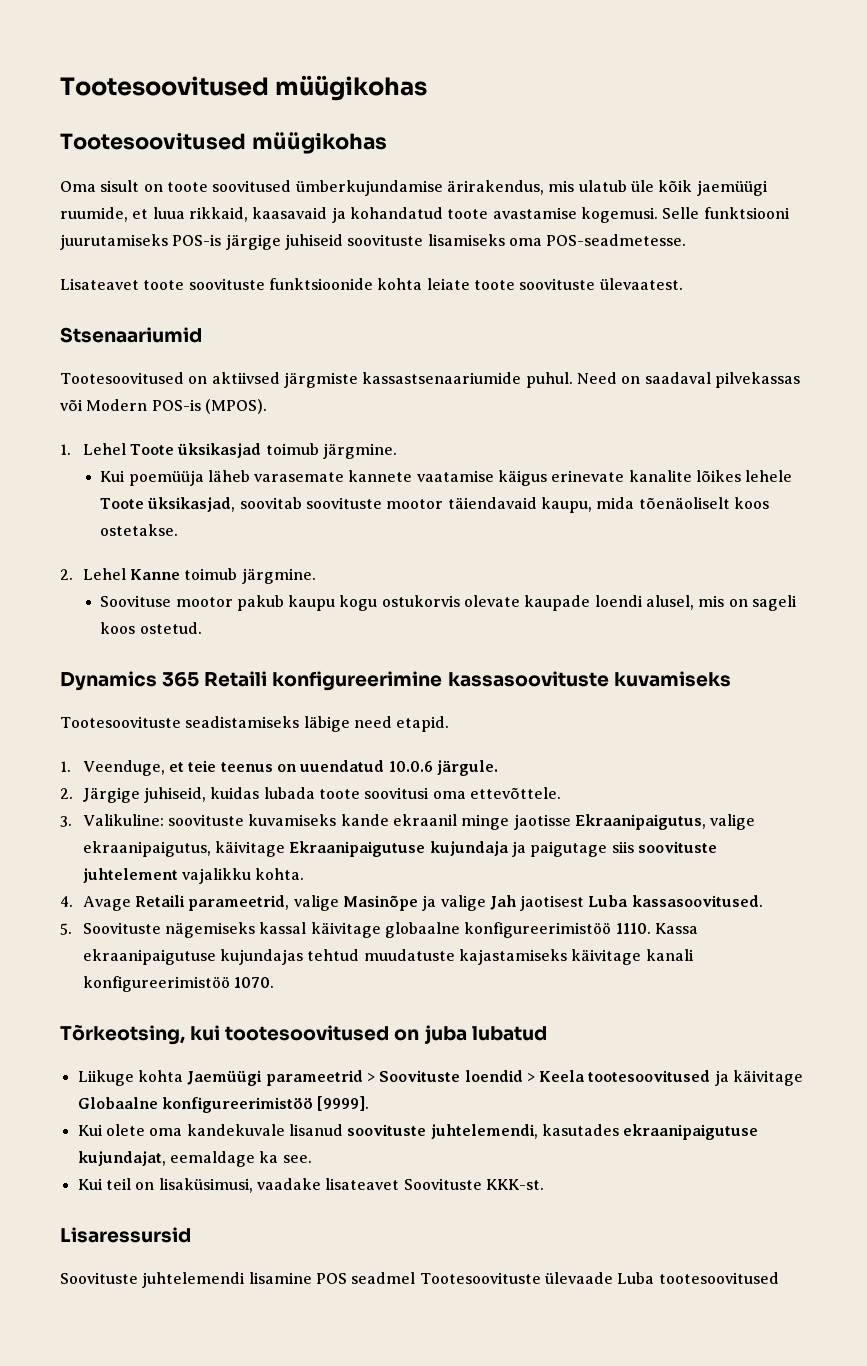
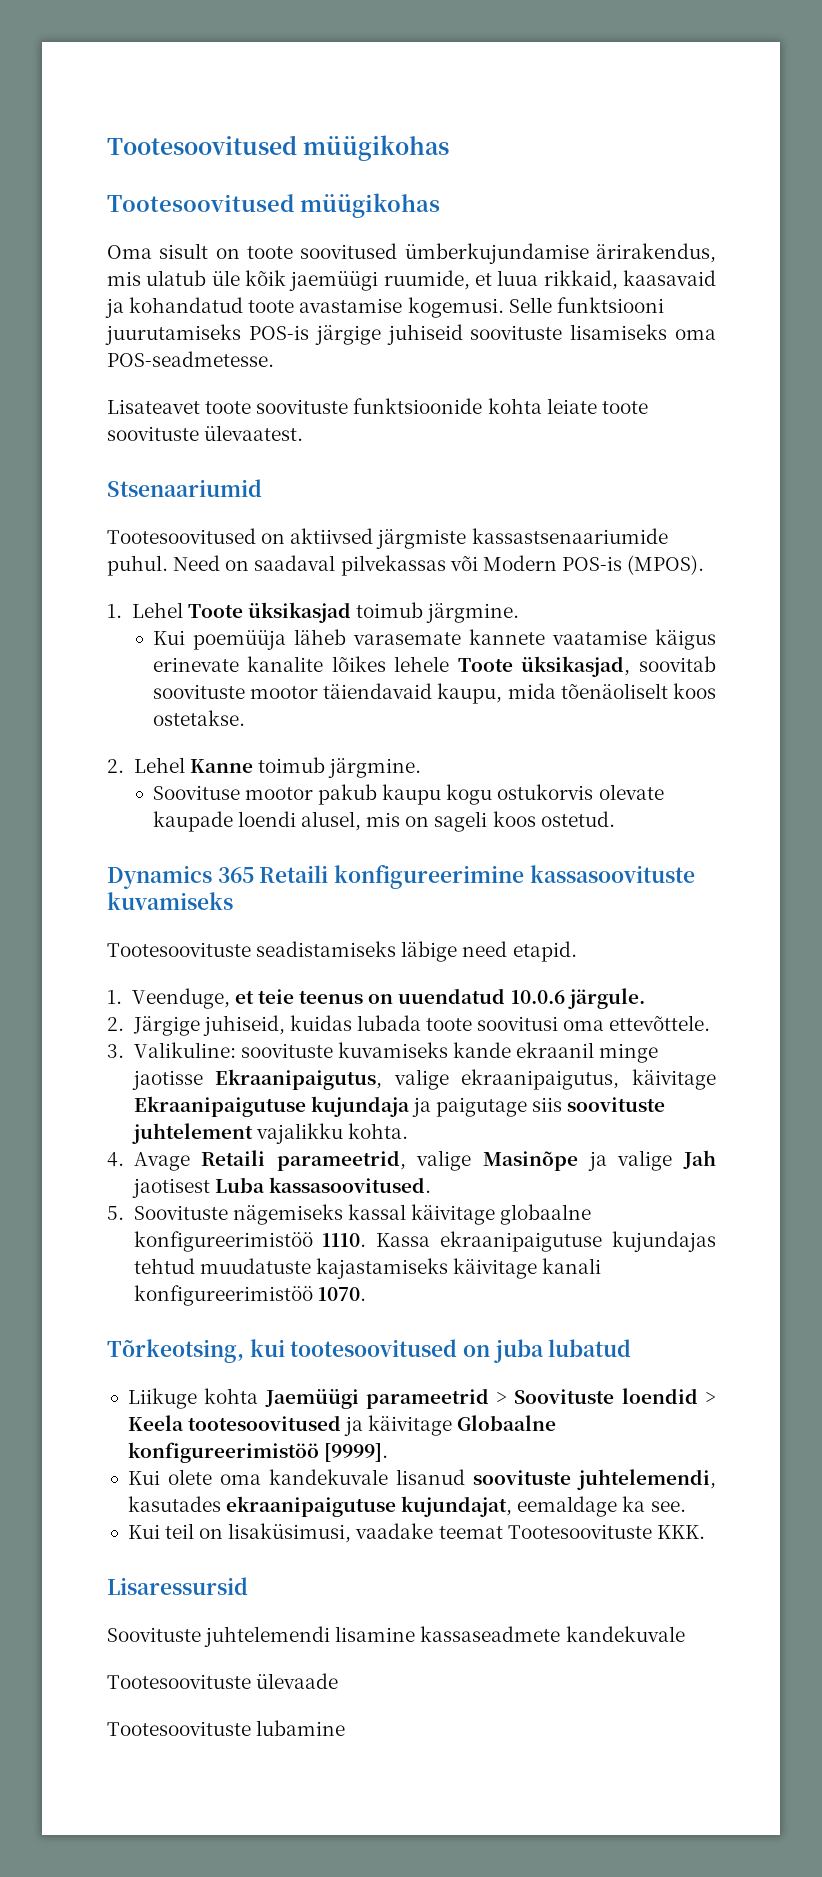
- Kui teil on lisaküsimusi, vaadake lisateavet Soovituste KKK-st.
+ Kui teil on lisaküsimusi, vaadake teemat Tootesoovituste KKK.
- Soovituste juhtelemendi lisamine POS seadmel Tootesoovituste ülevaade Luba tootesoovitused
+ Soovituste juhtelemendi lisamine kassaseadmete kandekuvale
+ Tootesoovituste ülevaade
+ Tootesoovituste lubamine

